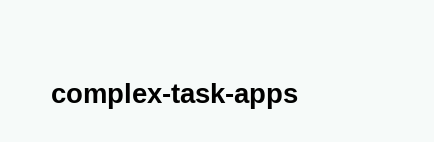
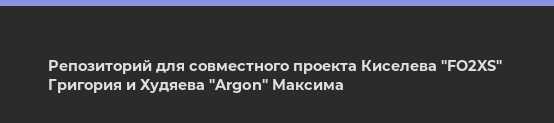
- complex-task-apps
+ Репозиторий для совместного проекта Киселева "FO2XS" Григория и Худяева "Argon" Максима

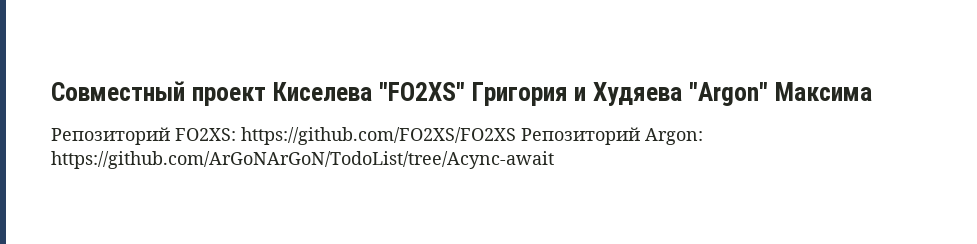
- Репозиторий для совместного проекта Киселева "FO2XS" Григория и Худяева "Argon" Максима
+ Совместный проект Киселева "FO2XS" Григория и Худяева "Argon" Максима
+ Репозиторий FO2XS: https://github.com/FO2XS/FO2XS Репозиторий Argon: https://github.com/ArGoNArGoN/TodoList/tree/Acync-await

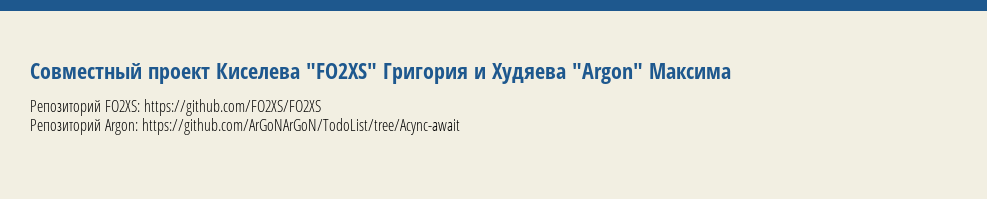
- Репозиторий FO2XS: https://github.com/FO2XS/FO2XS Репозиторий Argon: https://github.com/ArGoNArGoN/TodoList/tree/Acync-await
+ Репозиторий FO2XS: https://github.com/FO2XS/FO2XS
+ Репозиторий Argon: https://github.com/ArGoNArGoN/TodoList/tree/Acync-await

